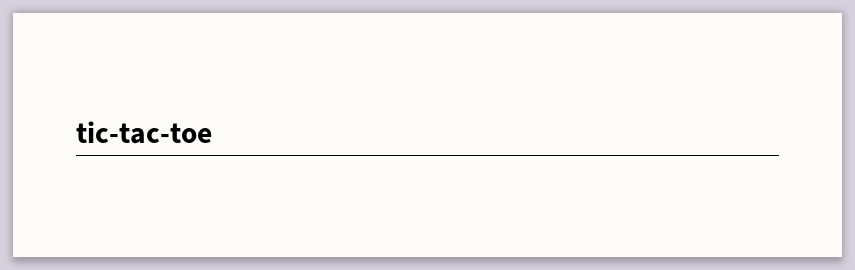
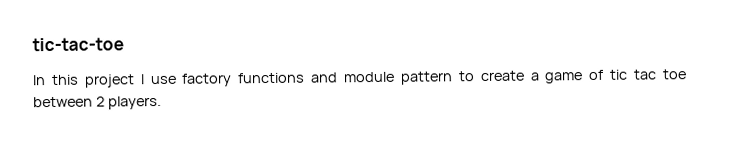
+ In this project I use factory functions and module pattern to create a game of tic tac toe between 2 players.

